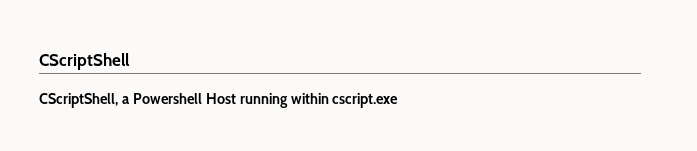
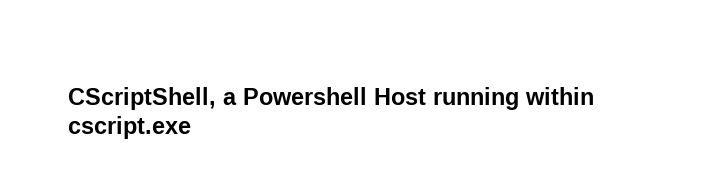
- CScriptShell

